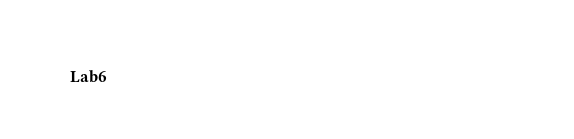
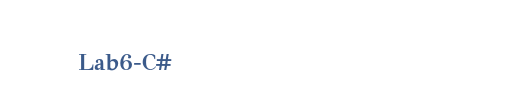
- Lab6
+ Lab6-C#

